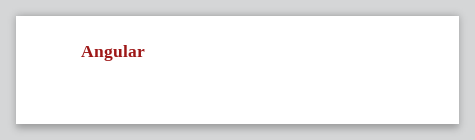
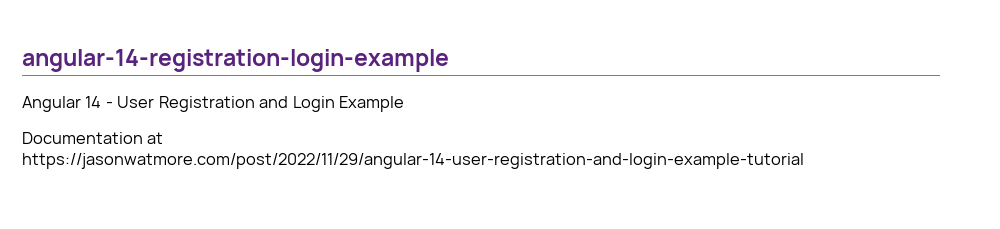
- Angular
+ angular-14-registration-login-example
+ Angular 14 - User Registration and Login Example
+ Documentation at https://jasonwatmore.com/post/2022/11/29/angular-14-user-registration-and-login-example-tutorial

